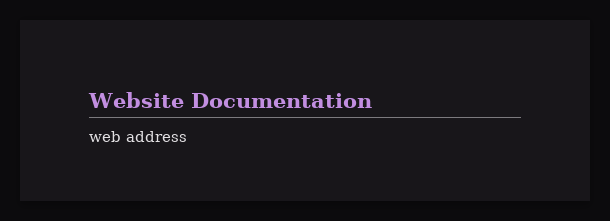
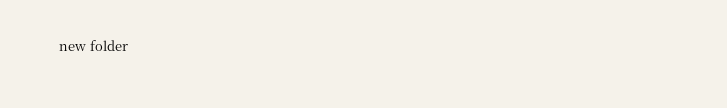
- Website Documentation
- web address
+ new folder

